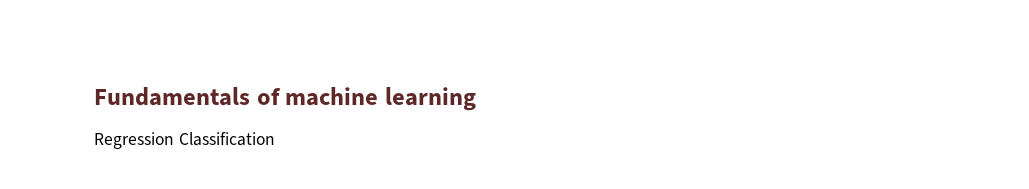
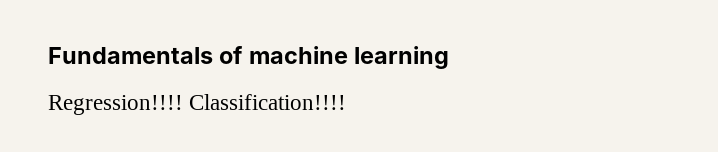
- Regression Classification
+ Regression!!!! Classification!!!!

